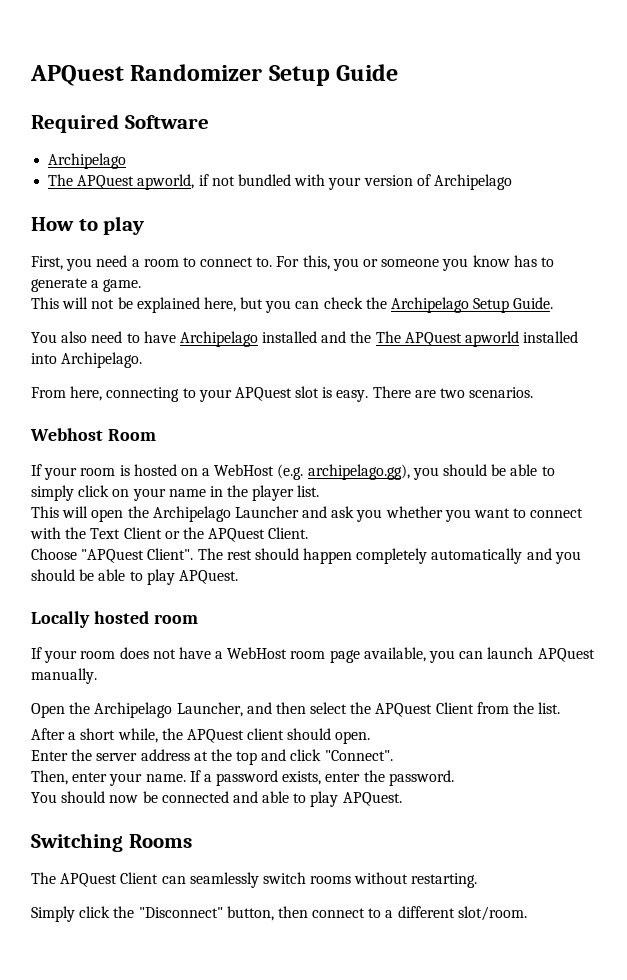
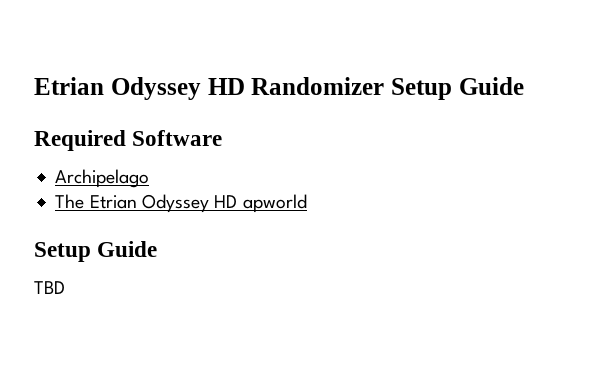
- APQuest Randomizer Setup Guide
+ Etrian Odyssey HD Randomizer Setup Guide
- The APQuest apworld, if not bundled with your version of Archipelago
- How to play
- First, you need a room to connect to. For this, you or someone you know has to generate a game.
- This will not be explained here, but you can check the Archipelago Setup Guide.
- You also need to have Archipelago installed and the The APQuest apworld installed into Archipelago.
- From here, connecting to your APQuest slot is easy. There are two scenarios.
- Webhost Room
- If your room is hosted on a WebHost (e.g. archipelago.gg), you should be able to simply click on your name in the player list.
- This will open the Archipelago Launcher and ask you whether you want to connect with the Text Client or the APQuest Client.
- Choose "APQuest Client". The rest should happen completely automatically and you should be able to play APQuest.
- Locally hosted room
- If your room does not have a WebHost room page available, you can launch APQuest manually.
- Open the Archipelago Launcher, and then select the APQuest Client from the list.
- After a short while, the APQuest client should open.
- Enter the server address at the top and click "Connect".
- Then, enter your name. If a password exists, enter the password.
- You should now be connected and able to play APQuest.
- Switching Rooms
- The APQuest Client can seamlessly switch rooms without restarting.
- Simply click the "Disconnect" button, then connect to a different slot/room.
+ The Etrian Odyssey HD apworld
+ Setup Guide
+ TBD

